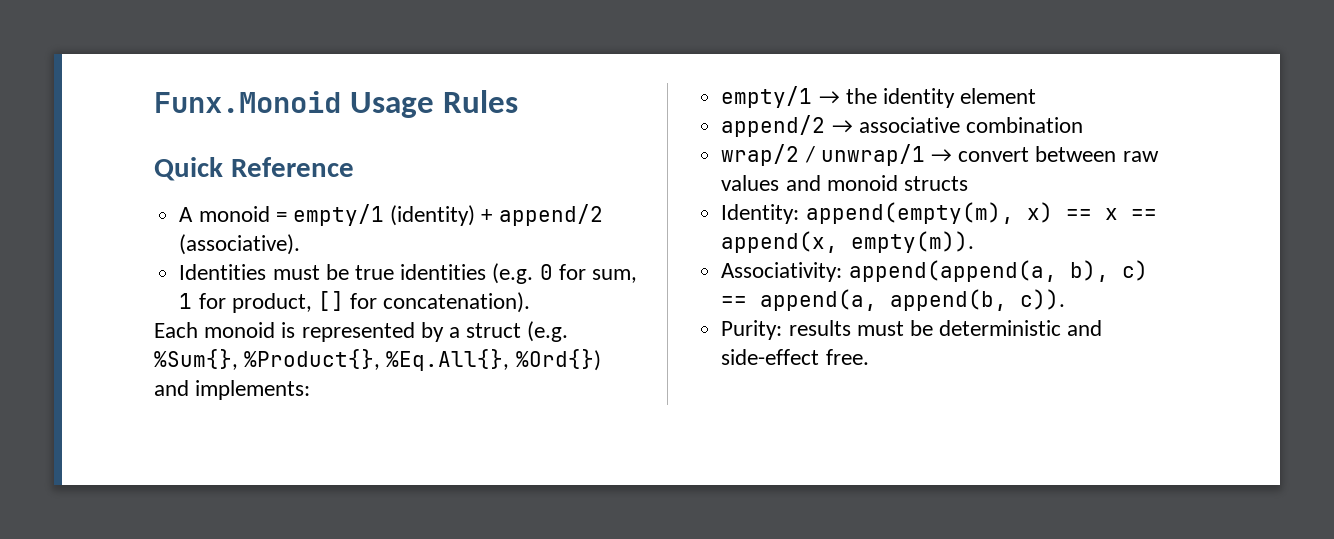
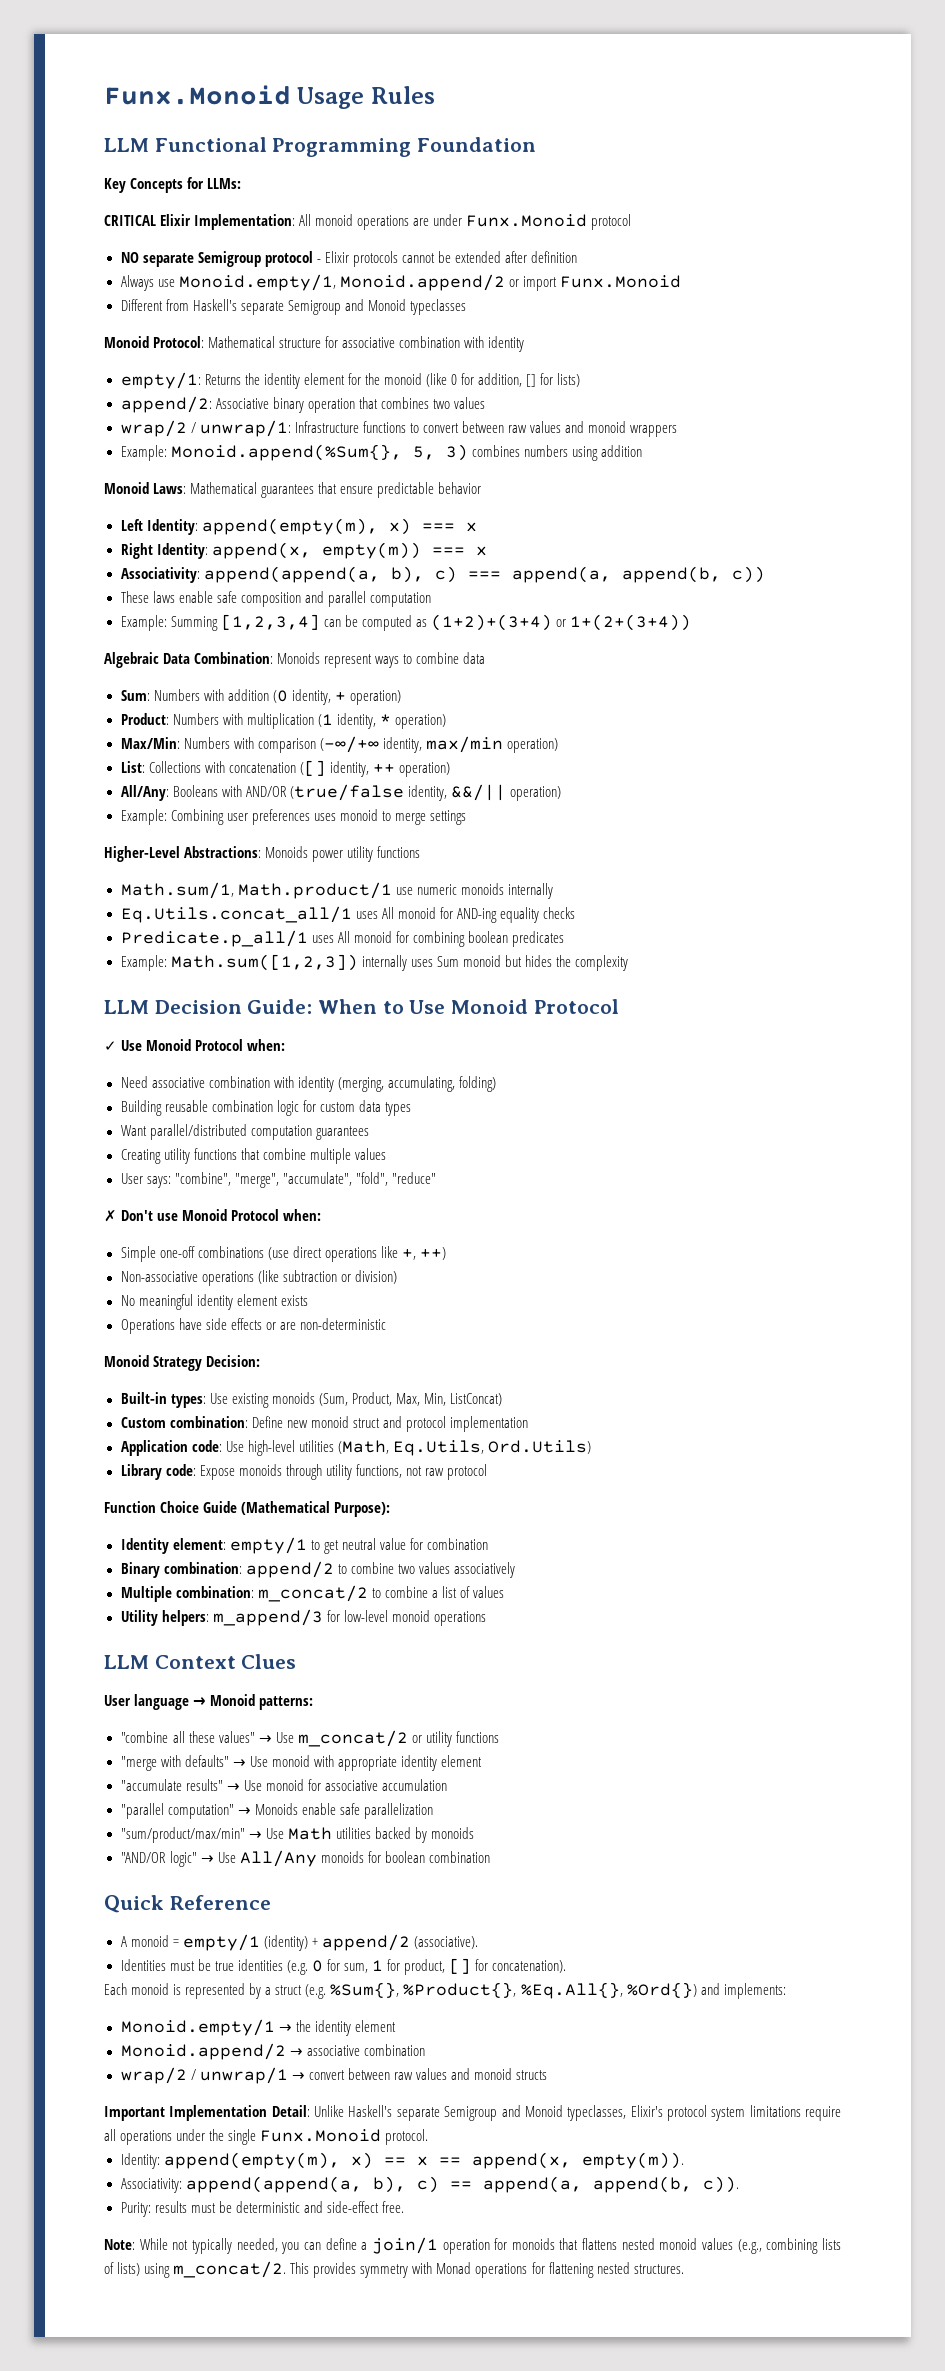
+ LLM Functional Programming Foundation
+ Key Concepts for LLMs:
+ CRITICAL Elixir Implementation: All monoid operations are under Funx.Monoid protocol
+ NO separate Semigroup protocol - Elixir protocols cannot be extended after definition
+ Always use Monoid.empty/1, Monoid.append/2 or import Funx.Monoid
+ Different from Haskell's separate Semigroup and Monoid typeclasses
+ Monoid Protocol: Mathematical structure for associative combination with identity
+ empty/1: Returns the identity element for the monoid (like 0 for addition, [] for lists)
+ append/2: Associative binary operation that combines two values
+ wrap/2 / unwrap/1: Infrastructure functions to convert between raw values and monoid wrappers
+ Example: Monoid.append(%Sum{}, 5, 3) combines numbers using addition
+ Monoid Laws: Mathematical guarantees that ensure predictable behavior
+ Left Identity: append(empty(m), x) === x
+ Right Identity: append(x, empty(m)) === x
+ Associativity: append(append(a, b), c) === append(a, append(b, c))
+ These laws enable safe composition and parallel computation
+ Example: Summing [1,2,3,4] can be computed as (1+2)+(3+4) or 1+(2+(3+4))
+ Algebraic Data Combination: Monoids represent ways to combine data
+ Sum: Numbers with addition (0 identity, + operation)
+ Product: Numbers with multiplication (1 identity, * operation)
+ Max/Min: Numbers with comparison (-∞/+∞ identity, max/min operation)
+ List: Collections with concatenation ([] identity, ++ operation)
+ All/Any: Booleans with AND/OR (true/false identity, &&/|| operation)
+ Example: Combining user preferences uses monoid to merge settings
+ Higher-Level Abstractions: Monoids power utility functions
+ Math.sum/1, Math.product/1 use numeric monoids internally
+ Eq.Utils.concat_all/1 uses All monoid for AND-ing equality checks
+ Predicate.p_all/1 uses All monoid for combining boolean predicates
+ Example: Math.sum([1,2,3]) internally uses Sum monoid but hides the complexity
+ LLM Decision Guide: When to Use Monoid Protocol
+ ✓ Use Monoid Protocol when:
+ Need associative combination with identity (merging, accumulating, folding)
+ Building reusable combination logic for custom data types
+ Want parallel/distributed computation guarantees
+ Creating utility functions that combine multiple values
+ User says: "combine", "merge", "accumulate", "fold", "reduce"
+ ✗ Don't use Monoid Protocol when:
+ Simple one-off combinations (use direct operations like +, ++)
+ Non-associative operations (like subtraction or division)
+ No meaningful identity element exists
+ Operations have side effects or are non-deterministic
+ Monoid Strategy Decision:
+ Built-in types: Use existing monoids (Sum, Product, Max, Min, ListConcat)
+ Custom combination: Define new monoid struct and protocol implementation
+ Application code: Use high-level utilities (Math, Eq.Utils, Ord.Utils)
+ Library code: Expose monoids through utility functions, not raw protocol
+ Function Choice Guide (Mathematical Purpose):
+ Identity element: empty/1 to get neutral value for combination
+ Binary combination: append/2 to combine two values associatively
+ Multiple combination: m_concat/2 to combine a list of values
+ Utility helpers: m_append/3 for low-level monoid operations
+ LLM Context Clues
+ User language → Monoid patterns:
+ "combine all these values" → Use m_concat/2 or utility functions
+ "merge with defaults" → Use monoid with appropriate identity element
+ "accumulate results" → Use monoid for associative accumulation
+ "parallel computation" → Monoids enable safe parallelization
+ "sum/product/max/min" → Use Math utilities backed by monoids
+ "AND/OR logic" → Use All/Any monoids for boolean combination
- empty/1 → the identity element
+ Monoid.empty/1 → the identity element
- append/2 → associative combination
+ Monoid.append/2 → associative combination
+ Important Implementation Detail: Unlike Haskell's separate Semigroup and Monoid typeclasses, Elixir's protocol system limitations require all operations under the single Funx.Monoid protocol.
+ Note: While not typically needed, you can define a join/1 operation for monoids that flattens nested monoid values (e.g., combining lists of lists) using m_concat/2. This provides symmetry with Monad operations for flattening nested structures.

